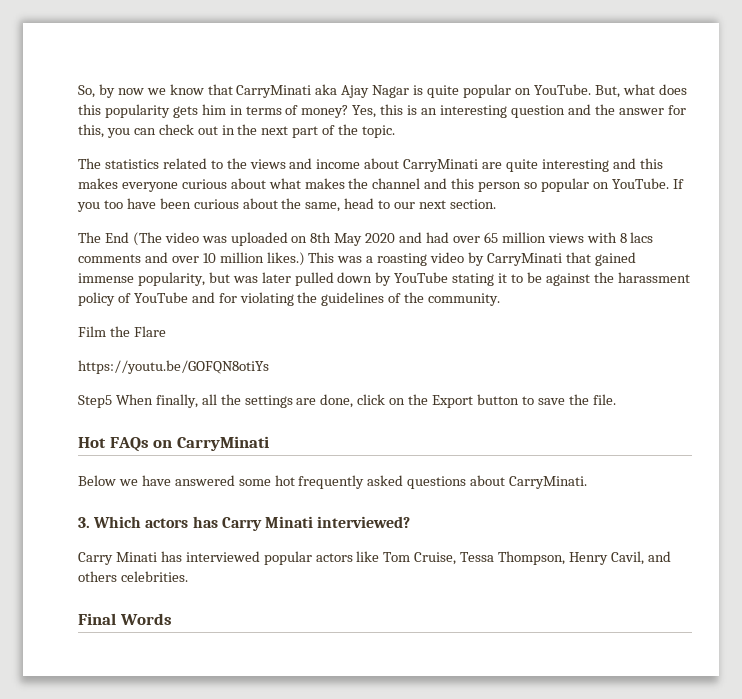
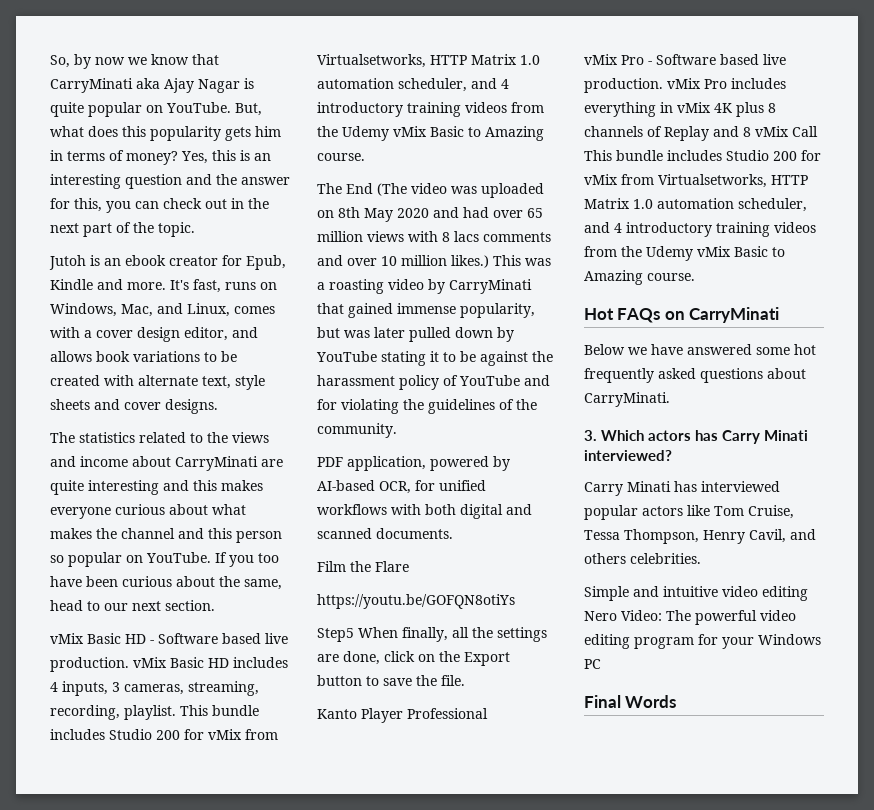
+ Jutoh is an ebook creator for Epub, Kindle and more. It's fast, runs on Windows, Mac, and Linux, comes with a cover design editor, and allows book variations to be created with alternate text, style sheets and cover designs.
+ vMix Basic HD - Software based live production. vMix Basic HD includes 4 inputs, 3 cameras, streaming, recording, playlist. This bundle includes Studio 200 for vMix from Virtualsetworks, HTTP Matrix 1.0 automation scheduler, and 4 introductory training videos from the Udemy vMix Basic to Amazing course.
+ PDF application, powered by AI-based OCR, for unified workflows with both digital and scanned documents.
+ Kanto Player Professional
+ vMix Pro - Software based live production. vMix Pro includes everything in vMix 4K plus 8 channels of Replay and 8 vMix Call This bundle includes Studio 200 for vMix from Virtualsetworks, HTTP Matrix 1.0 automation scheduler, and 4 introductory training videos from the Udemy vMix Basic to Amazing course.
+ Simple and intuitive video editing Nero Video: The powerful video editing program for your Windows PC

